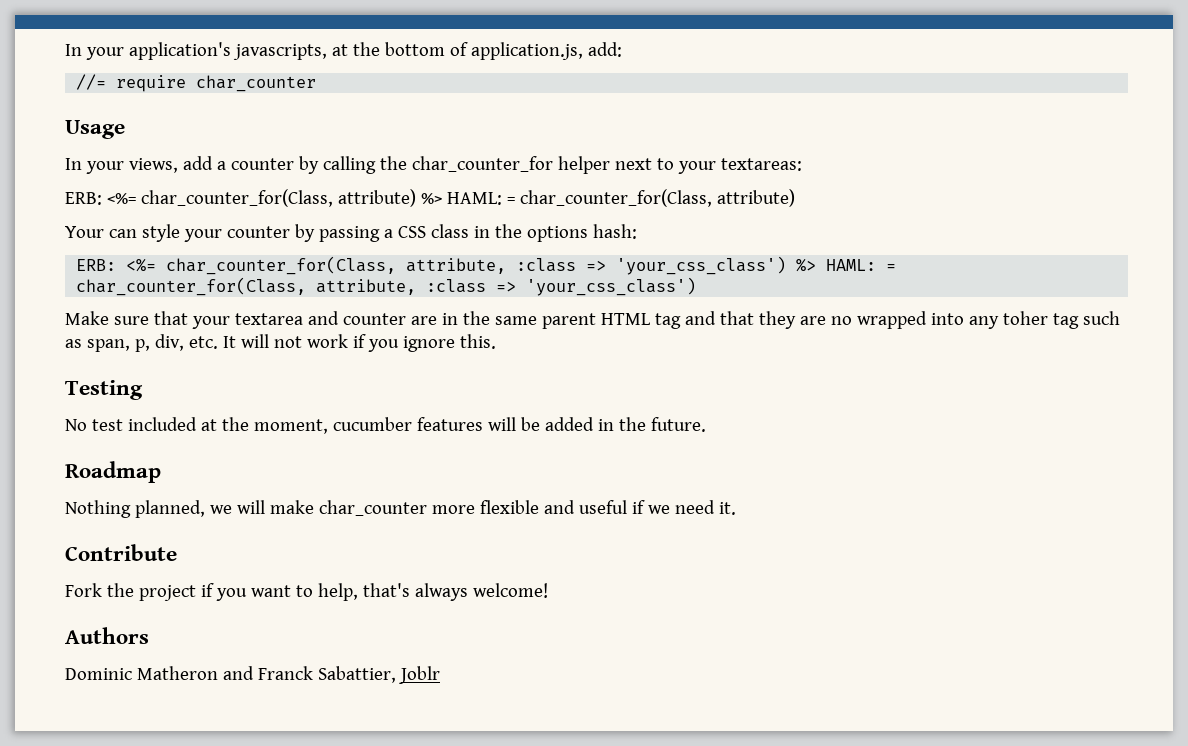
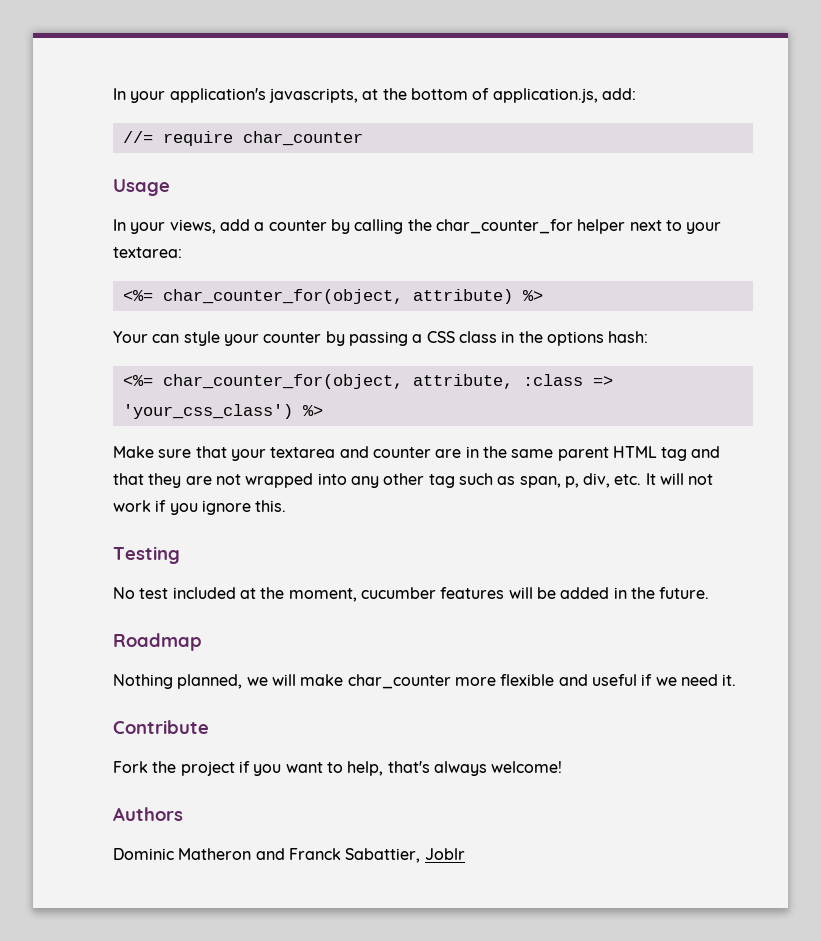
- In your views, add a counter by calling the char_counter_for helper next to your textareas:
- ERB: <%= char_counter_for(Class, attribute) %> HAML: = char_counter_for(Class, attribute)
+ In your views, add a counter by calling the char_counter_for helper next to your textarea:
+ <%= char_counter_for(object, attribute) %>
- ERB: <%= char_counter_for(Class, attribute, :class => 'your_css_class') %> HAML: = char_counter_for(Class, attribute, :class => 'your_css_class')
+ <%= char_counter_for(object, attribute, :class => 'your_css_class') %>
- Make sure that your textarea and counter are in the same parent HTML tag and that they are no wrapped into any toher tag such as span, p, div, etc. It will not work if you ignore this.
+ Make sure that your textarea and counter are in the same parent HTML tag and that they are not wrapped into any other tag such as span, p, div, etc. It will not work if you ignore this.

